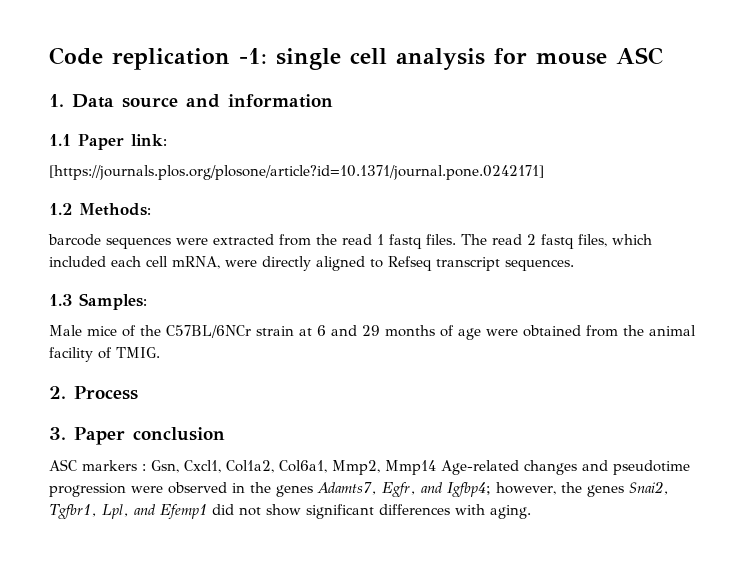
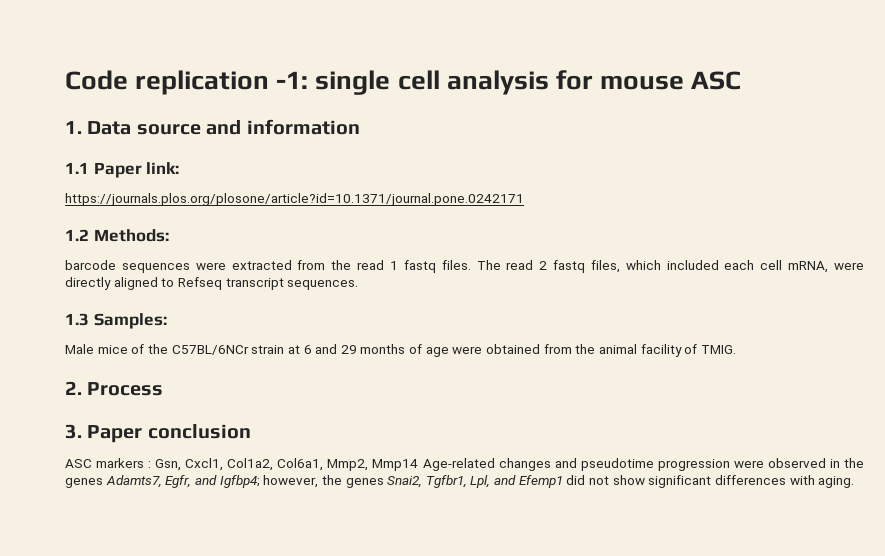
- [https://journals.plos.org/plosone/article?id=10.1371/journal.pone.0242171]
+ https://journals.plos.org/plosone/article?id=10.1371/journal.pone.0242171

